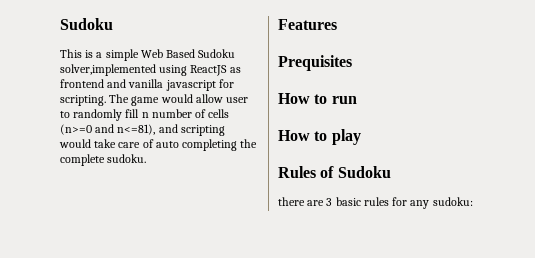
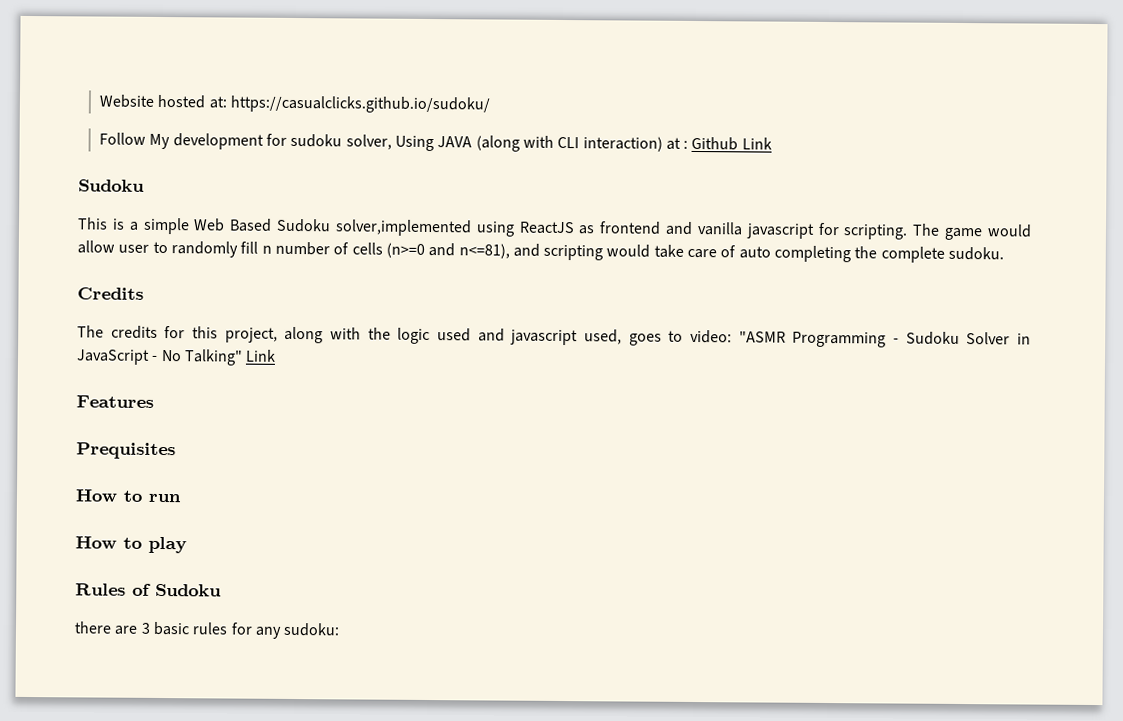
+ Website hosted at: https://casualclicks.github.io/sudoku/
+ Follow My development for sudoku solver, Using JAVA (along with CLI interaction) at : Github Link
+ Credits
+ The credits for this project, along with the logic used and javascript used, goes to video: "ASMR Programming - Sudoku Solver in JavaScript - No Talking" Link

